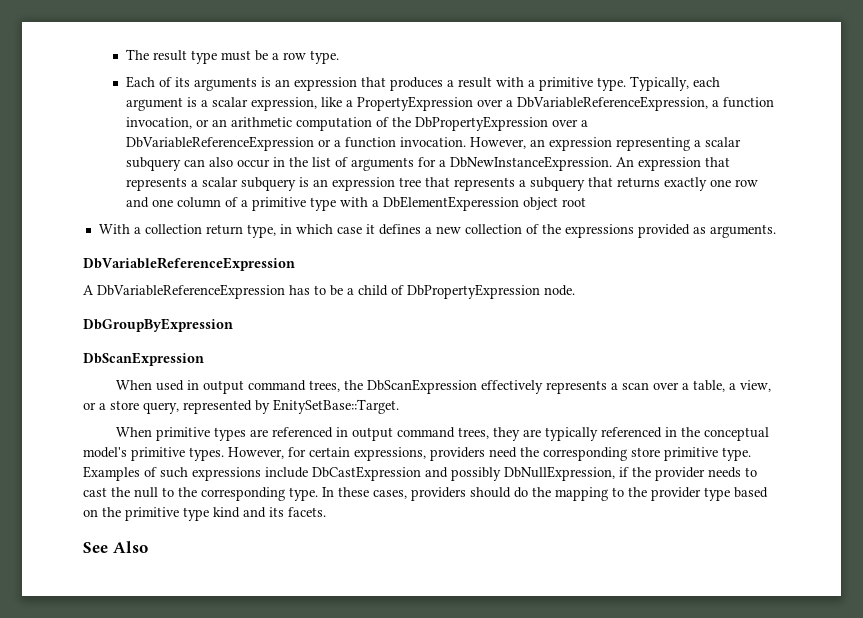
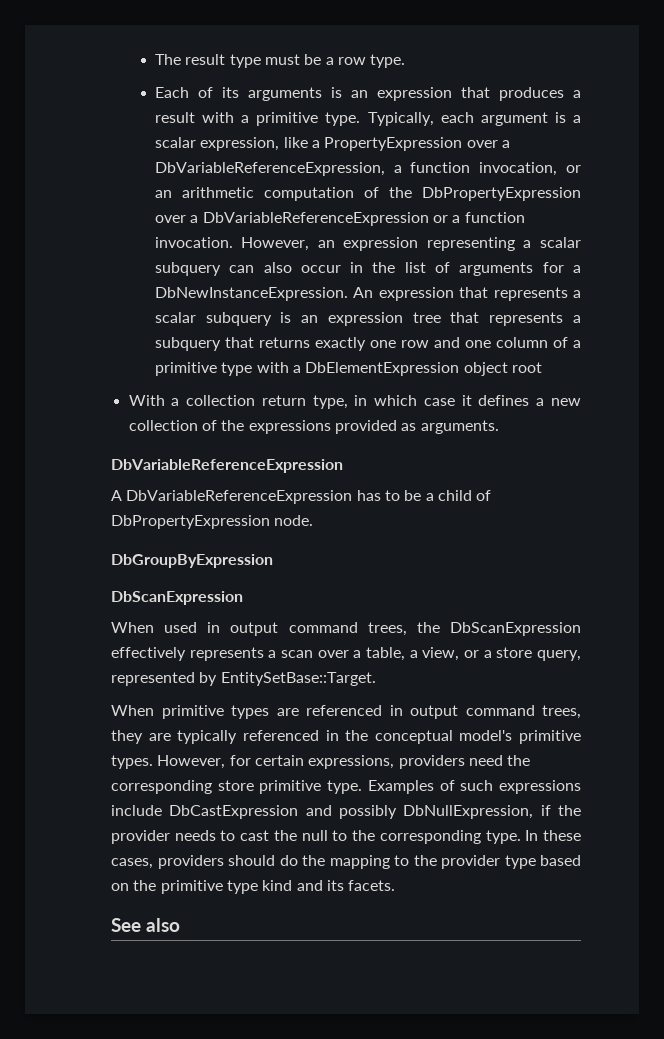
- An expression that represents a scalar subquery is an expression tree that represents a subquery that returns exactly one row and one column of a primitive type with a DbElementExperession object root
+ An expression that represents a scalar subquery is an expression tree that represents a subquery that returns exactly one row and one column of a primitive type with a DbElementExpression object root
- When used in output command trees, the DbScanExpression effectively represents a scan over a table, a view, or a store query, represented by EnitySetBase::Target.
+ When used in output command trees, the DbScanExpression effectively represents a scan over a table, a view, or a store query, represented by EntitySetBase::Target.
- See Also
+ See also

